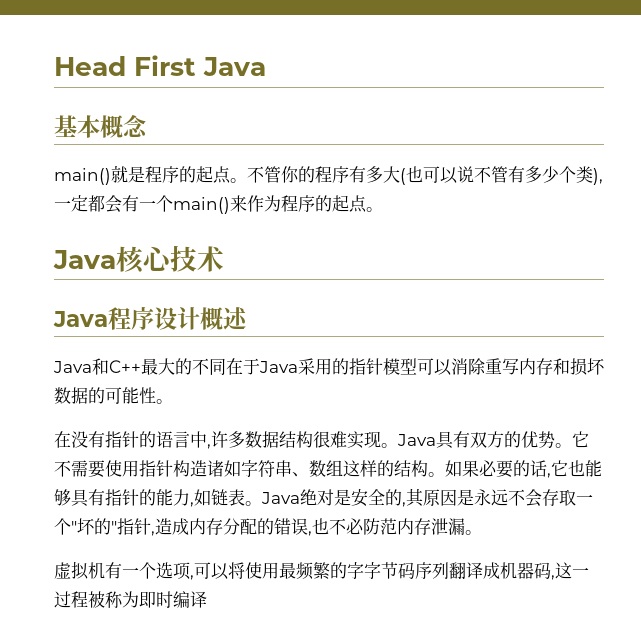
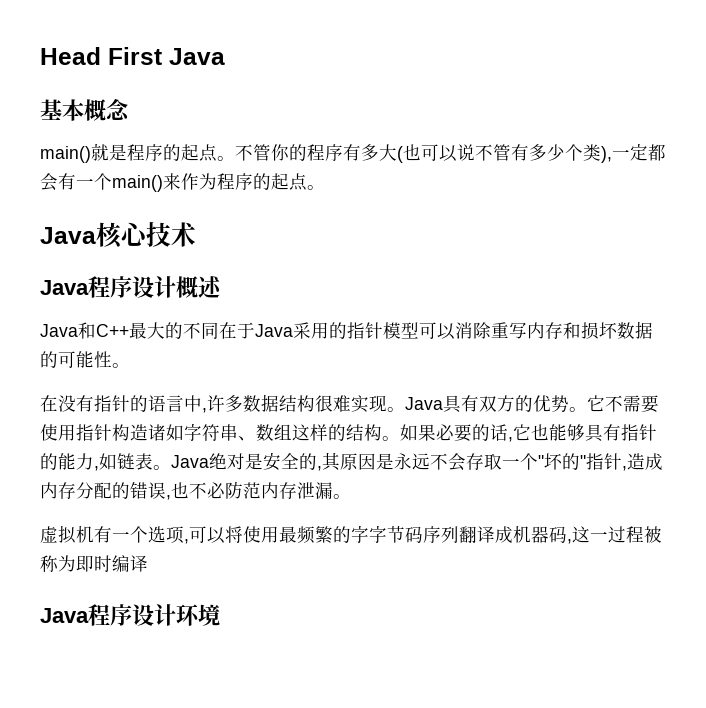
+ Java程序设计环境

